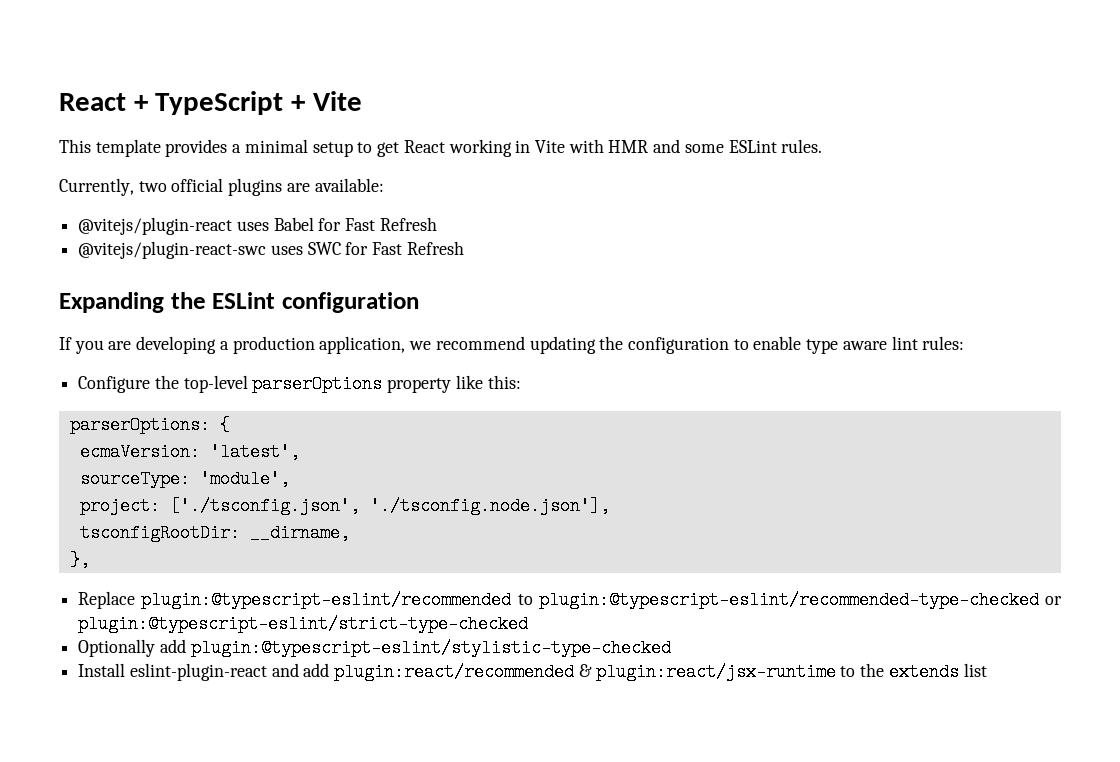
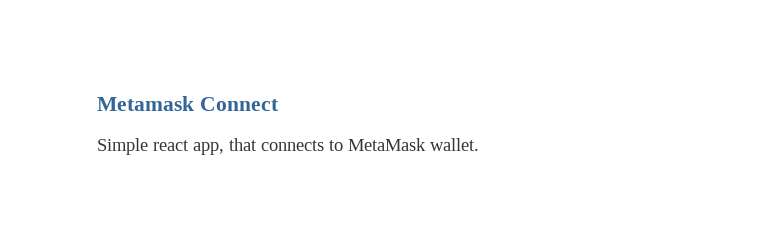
- React + TypeScript + Vite
- This template provides a minimal setup to get React working in Vite with HMR and some ESLint rules.
- Currently, two official plugins are available:
- @vitejs/plugin-react uses Babel for Fast Refresh
- @vitejs/plugin-react-swc uses SWC for Fast Refresh
- Expanding the ESLint configuration
- If you are developing a production application, we recommend updating the configuration to enable type aware lint rules:
- Configure the top-level parserOptions property like this:
- parserOptions: {
- ecmaVersion: 'latest',
- sourceType: 'module',
- project: ['./tsconfig.json', './tsconfig.node.json'],
- tsconfigRootDir: __dirname,
- },
- Replace plugin:@typescript-eslint/recommended to plugin:@typescript-eslint/recommended-type-checked or plugin:@typescript-eslint/strict-type-checked
- Optionally add plugin:@typescript-eslint/stylistic-type-checked
- Install eslint-plugin-react and add plugin:react/recommended & plugin:react/jsx-runtime to the extends list
+ Metamask Connect
+ Simple react app, that connects to MetaMask wallet.

